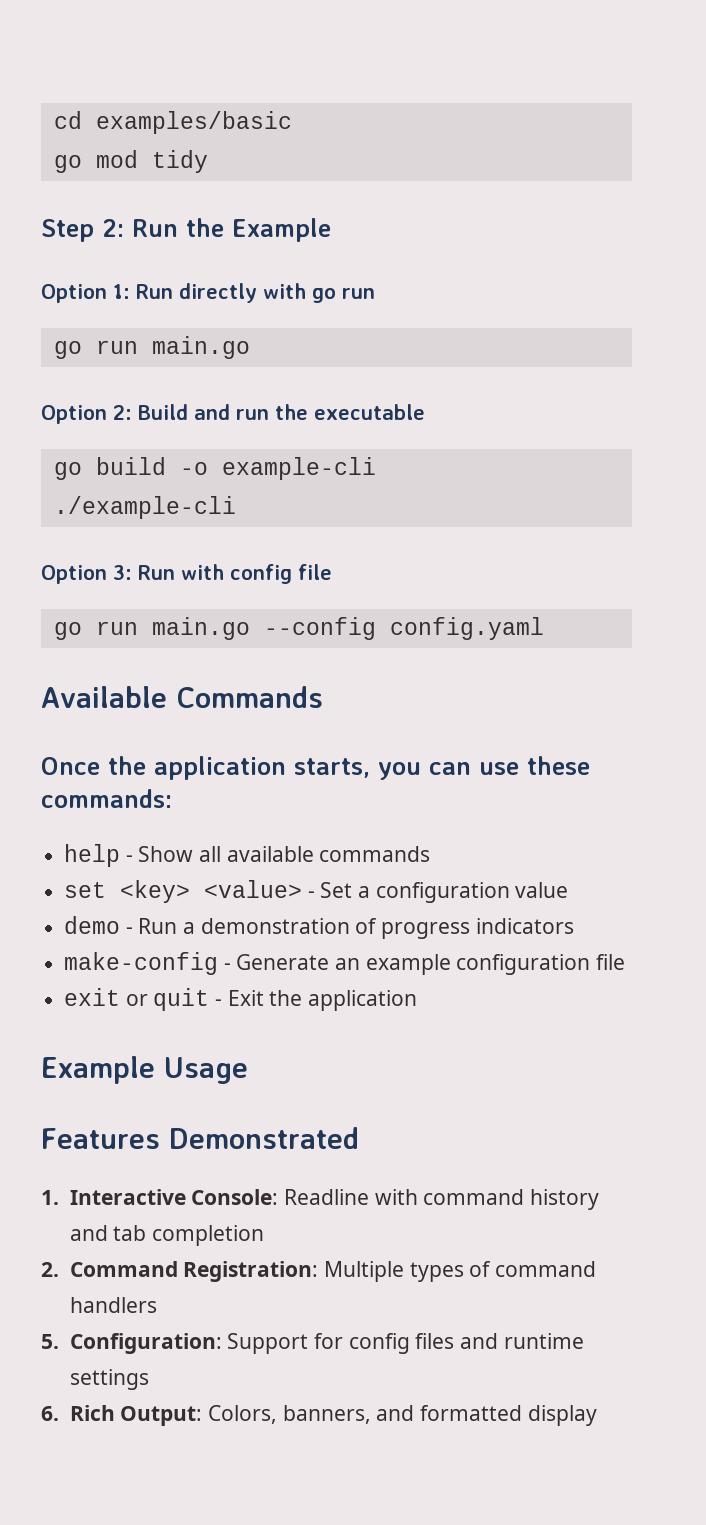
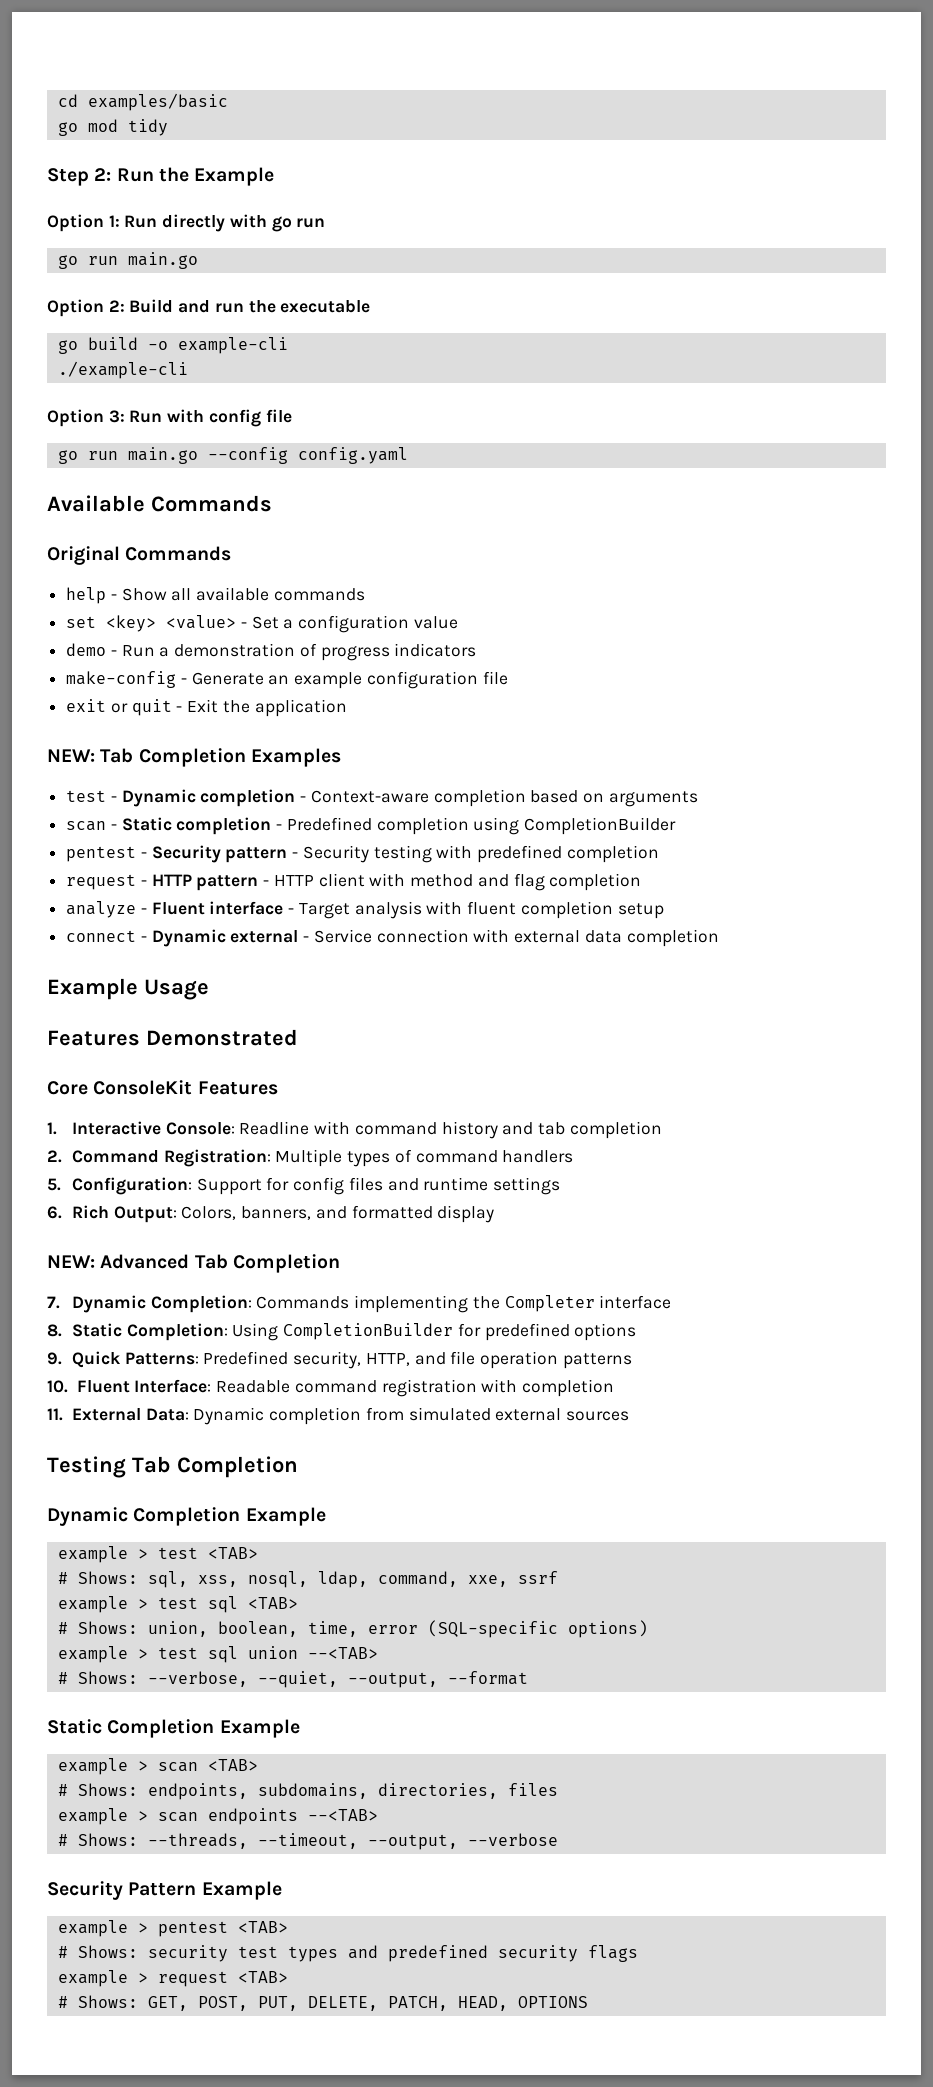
- Once the application starts, you can use these commands:
+ Original Commands
+ NEW: Tab Completion Examples
+ test - Dynamic completion - Context-aware completion based on arguments
+ scan - Static completion - Predefined completion using CompletionBuilder
+ pentest - Security pattern - Security testing with predefined completion
+ request - HTTP pattern - HTTP client with method and flag completion
+ analyze - Fluent interface - Target analysis with fluent completion setup
+ connect - Dynamic external - Service connection with external data completion
+ Core ConsoleKit Features
+ NEW: Advanced Tab Completion
+ 7. Dynamic Completion: Commands implementing the Completer interface
+ 8. Static Completion: Using CompletionBuilder for predefined options
+ 9. Quick Patterns: Predefined security, HTTP, and file operation patterns
+ 10. Fluent Interface: Readable command registration with completion
+ 11. External Data: Dynamic completion from simulated external sources
+ Testing Tab Completion
+ Dynamic Completion Example
+ example > test <TAB>
+ # Shows: sql, xss, nosql, ldap, command, xxe, ssrf
+ example > test sql <TAB>
+ # Shows: union, boolean, time, error (SQL-specific options)
+ example > test sql union --<TAB>
+ # Shows: --verbose, --quiet, --output, --format
+ Static Completion Example
+ example > scan <TAB>
+ # Shows: endpoints, subdomains, directories, files
+ example > scan endpoints --<TAB>
+ # Shows: --threads, --timeout, --output, --verbose
+ Security Pattern Example
+ example > pentest <TAB>
+ # Shows: security test types and predefined security flags
+ example > request <TAB>
+ # Shows: GET, POST, PUT, DELETE, PATCH, HEAD, OPTIONS

